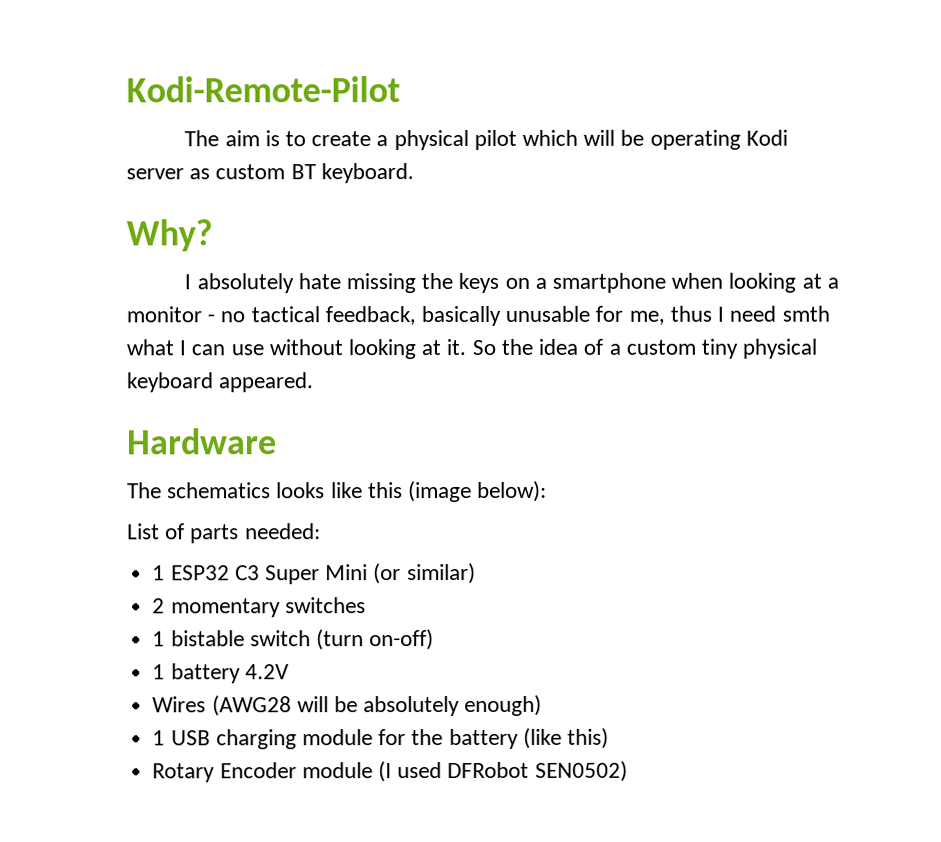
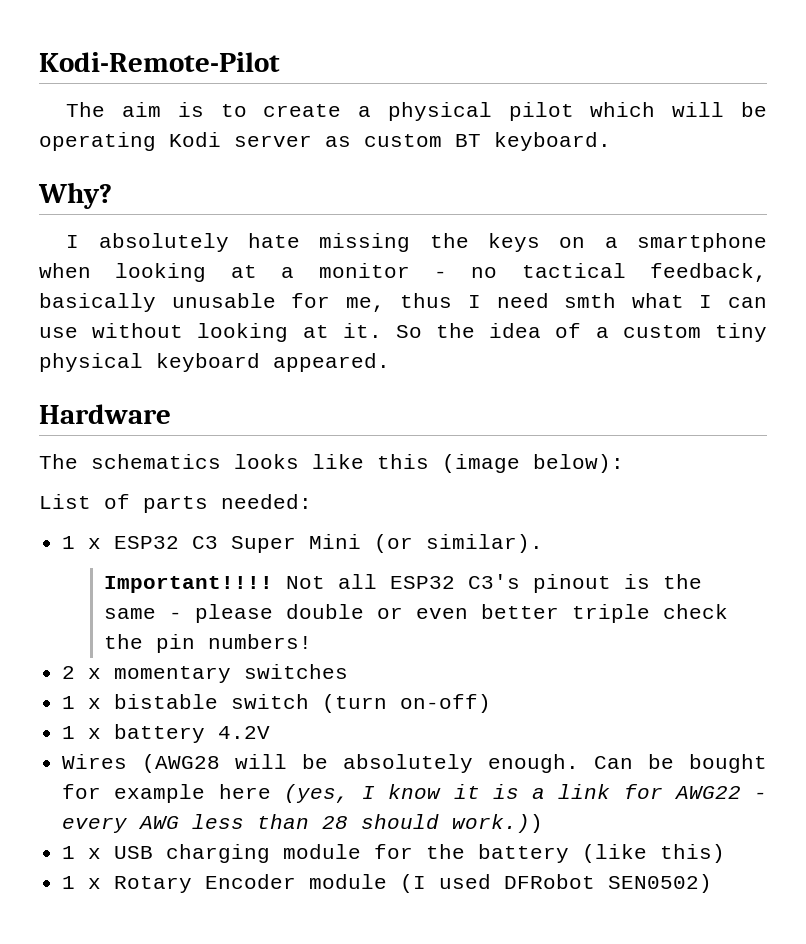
- 1 ESP32 C3 Super Mini (or similar)
+ 1 x ESP32 C3 Super Mini (or similar).
+ Important!!!! Not all ESP32 C3's pinout is the same - please double or even better triple check the pin numbers!
- 2 momentary switches
+ 2 x momentary switches
- 1 bistable switch (turn on-off)
+ 1 x bistable switch (turn on-off)
- 1 battery 4.2V
+ 1 x battery 4.2V
- Wires (AWG28 will be absolutely enough)
- 1 USB charging module for the battery (like this)
+ Wires (AWG28 will be absolutely enough. Can be bought for example here (yes, I know it is a link for AWG22 - every AWG less than 28 should work.))
+ 1 x USB charging module for the battery (like this)
- Rotary Encoder module (I used DFRobot SEN0502)
+ 1 x Rotary Encoder module (I used DFRobot SEN0502)

